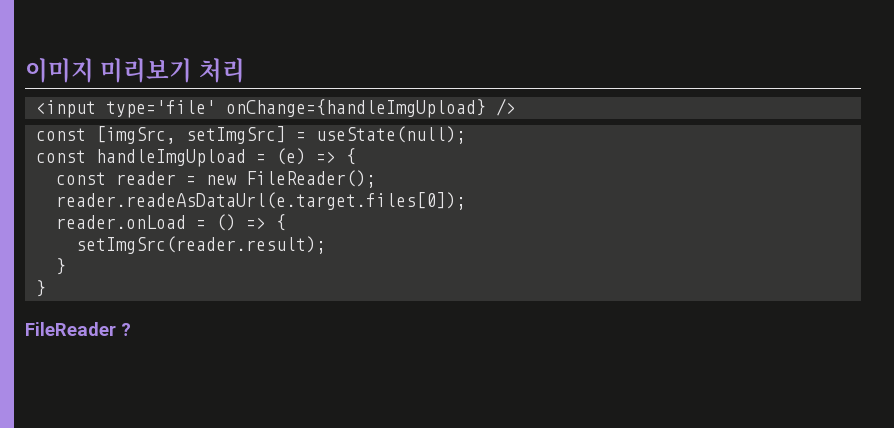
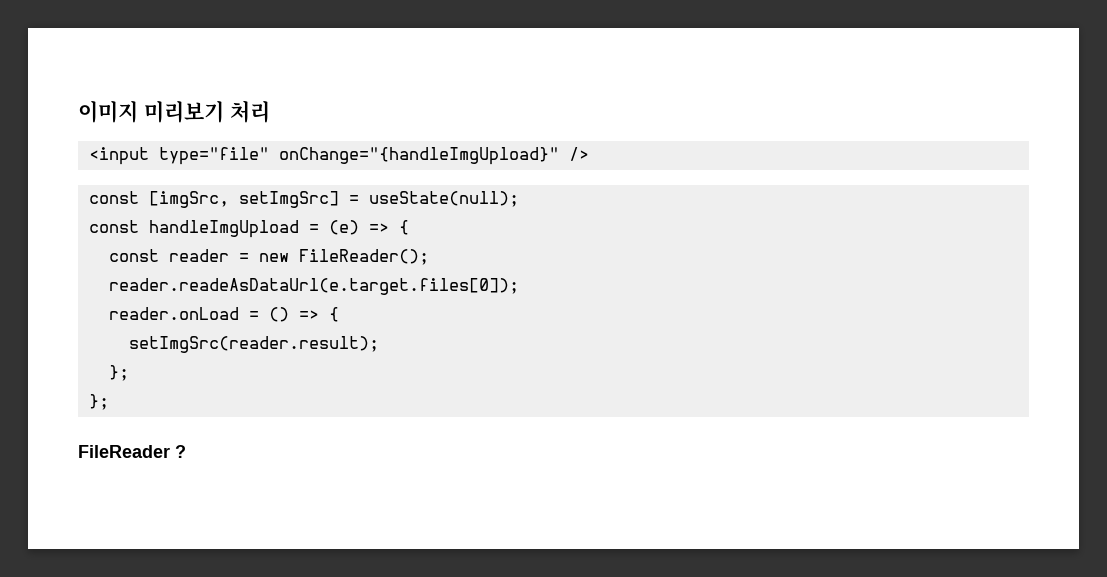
- <input type='file' onChange={handleImgUpload} />
+ <input type="file" onChange="{handleImgUpload}" />
  setImgSrc(reader.result);
- }
- }
+ };
+ };

